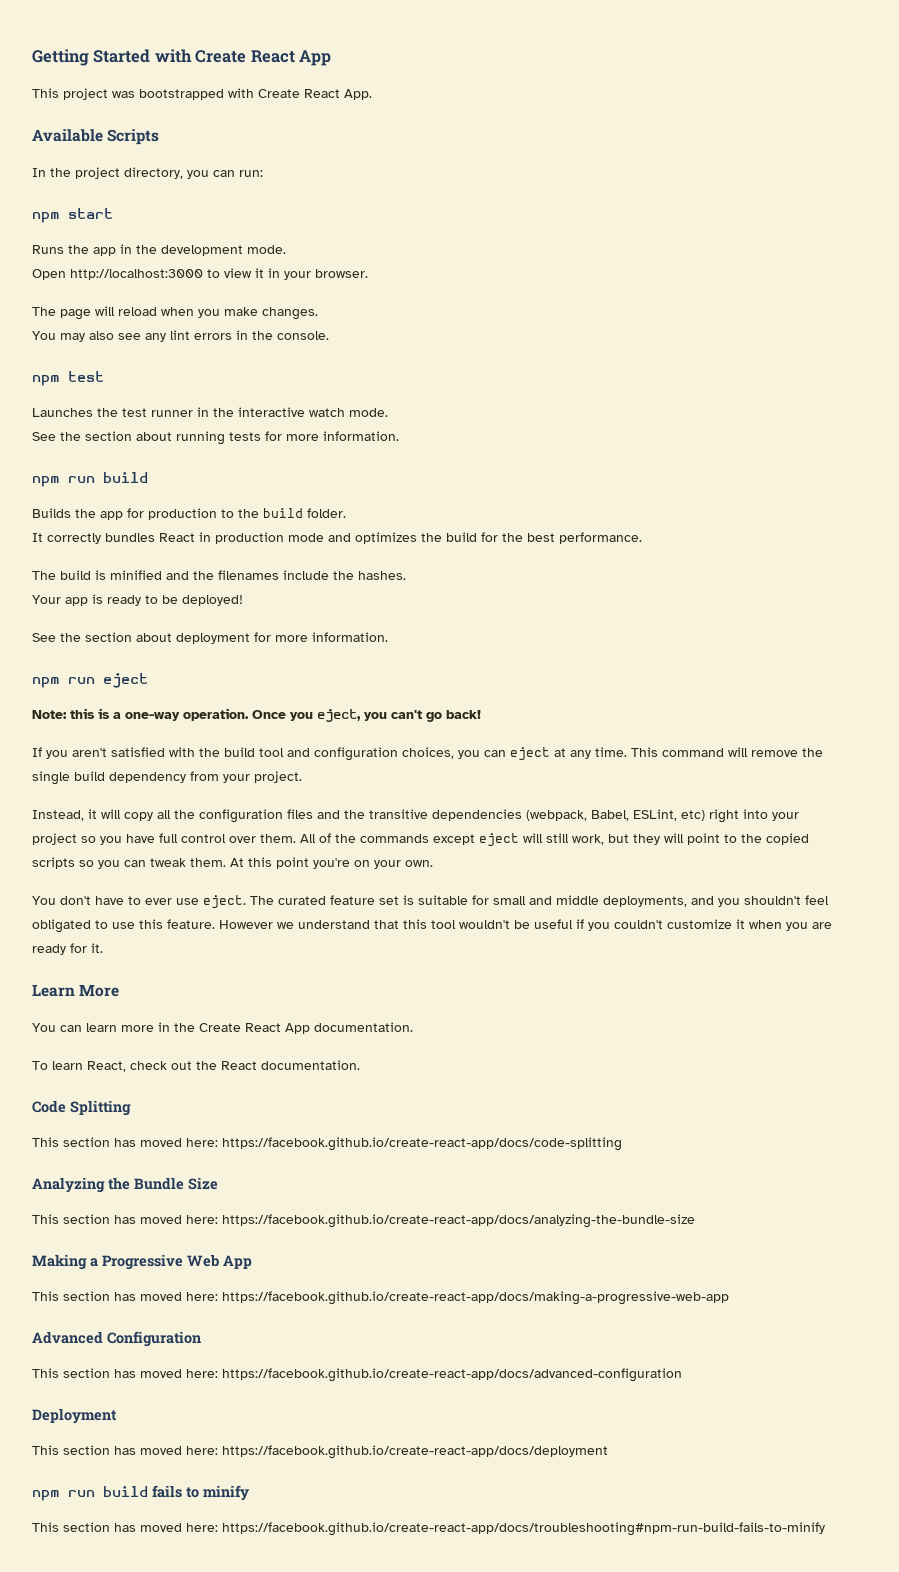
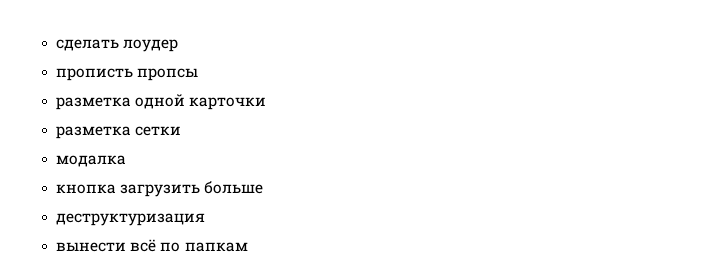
- Getting Started with Create React App
- This project was bootstrapped with Create React App.
- Available Scripts
- In the project directory, you can run:
- npm start
- Runs the app in the development mode.
- Open http://localhost:3000 to view it in your browser.
- The page will reload when you make changes.
- You may also see any lint errors in the console.
- npm test
- Launches the test runner in the interactive watch mode.
- See the section about running tests for more information.
- npm run build
- Builds the app for production to the build folder.
- It correctly bundles React in production mode and optimizes the build for the best performance.
- The build is minified and the filenames include the hashes.
- Your app is ready to be deployed!
- See the section about deployment for more information.
- npm run eject
- Note: this is a one-way operation. Once you eject, you can't go back!
- If you aren't satisfied with the build tool and configuration choices, you can eject at any time. This command will remove the single build dependency from your project.
- Instead, it will copy all the configuration files and the transitive dependencies (webpack, Babel, ESLint, etc) right into your project so you have full control over them. All of the commands except eject will still work, but they will point to the copied scripts so you can tweak them. At this point you're on your own.
- You don't have to ever use eject. The curated feature set is suitable for small and middle deployments, and you shouldn't feel obligated to use this feature. However we understand that this tool wouldn't be useful if you couldn't customize it when you are ready for it.
- Learn More
- You can learn more in the Create React App documentation.
- To learn React, check out the React documentation.
- Code Splitting
- This section has moved here: https://facebook.github.io/create-react-app/docs/code-splitting
- Analyzing the Bundle Size
- This section has moved here: https://facebook.github.io/create-react-app/docs/analyzing-the-bundle-size
- Making a Progressive Web App
- This section has moved here: https://facebook.github.io/create-react-app/docs/making-a-progressive-web-app
- Advanced Configuration
- This section has moved here: https://facebook.github.io/create-react-app/docs/advanced-configuration
- Deployment
- This section has moved here: https://facebook.github.io/create-react-app/docs/deployment
- npm run build fails to minify
- This section has moved here: https://facebook.github.io/create-react-app/docs/troubleshooting#npm-run-build-fails-to-minify
+ сделать лоудер
+ прописть пропсы
+ разметка одной карточки
+ разметка сетки
+ модалка
+ кнопка загрузить больше
+ деструктуризация
+ вынести всё по папкам

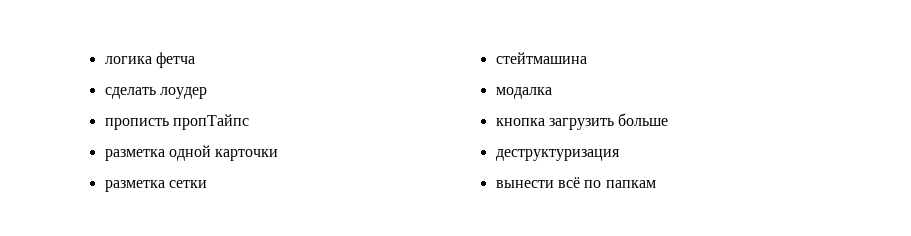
+ логика фетча
- прописть пропсы
+ прописть пропТайпс
+ стейтмашина

